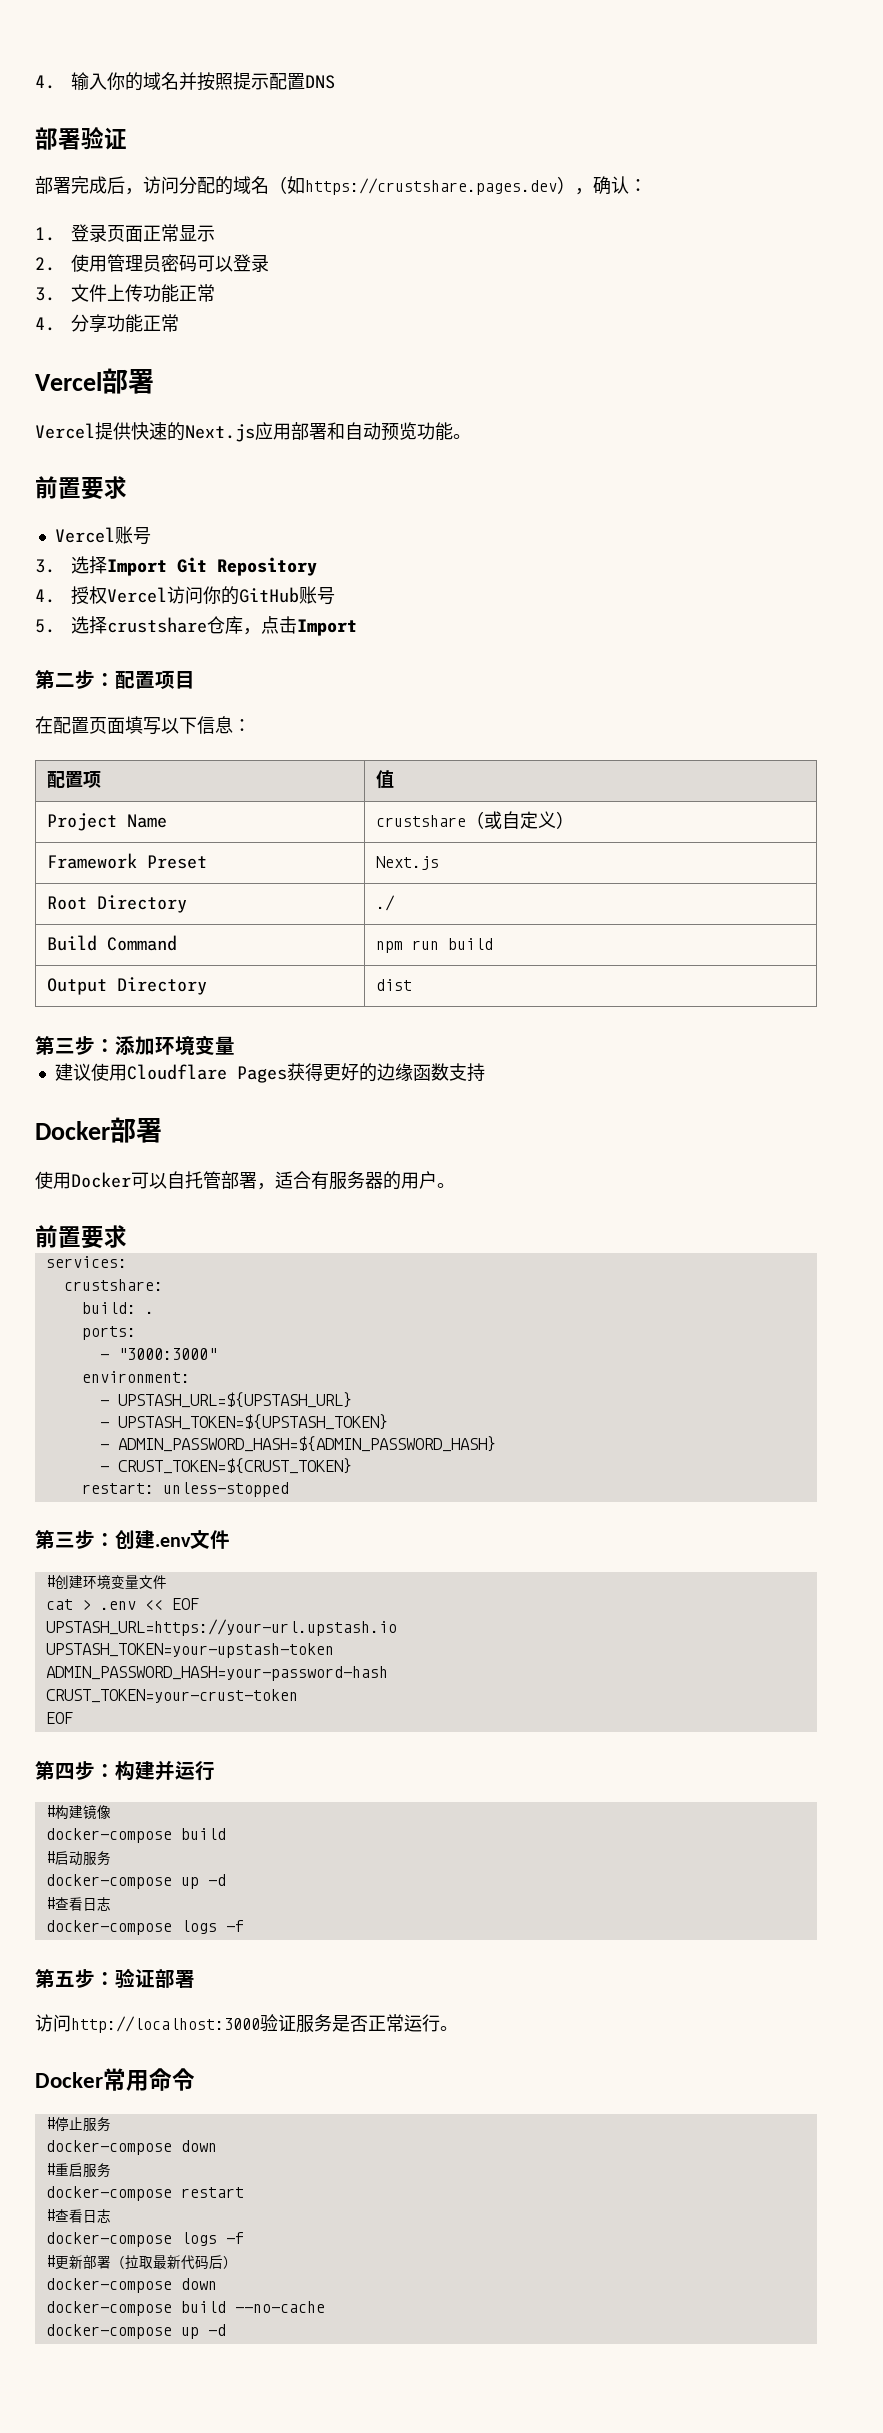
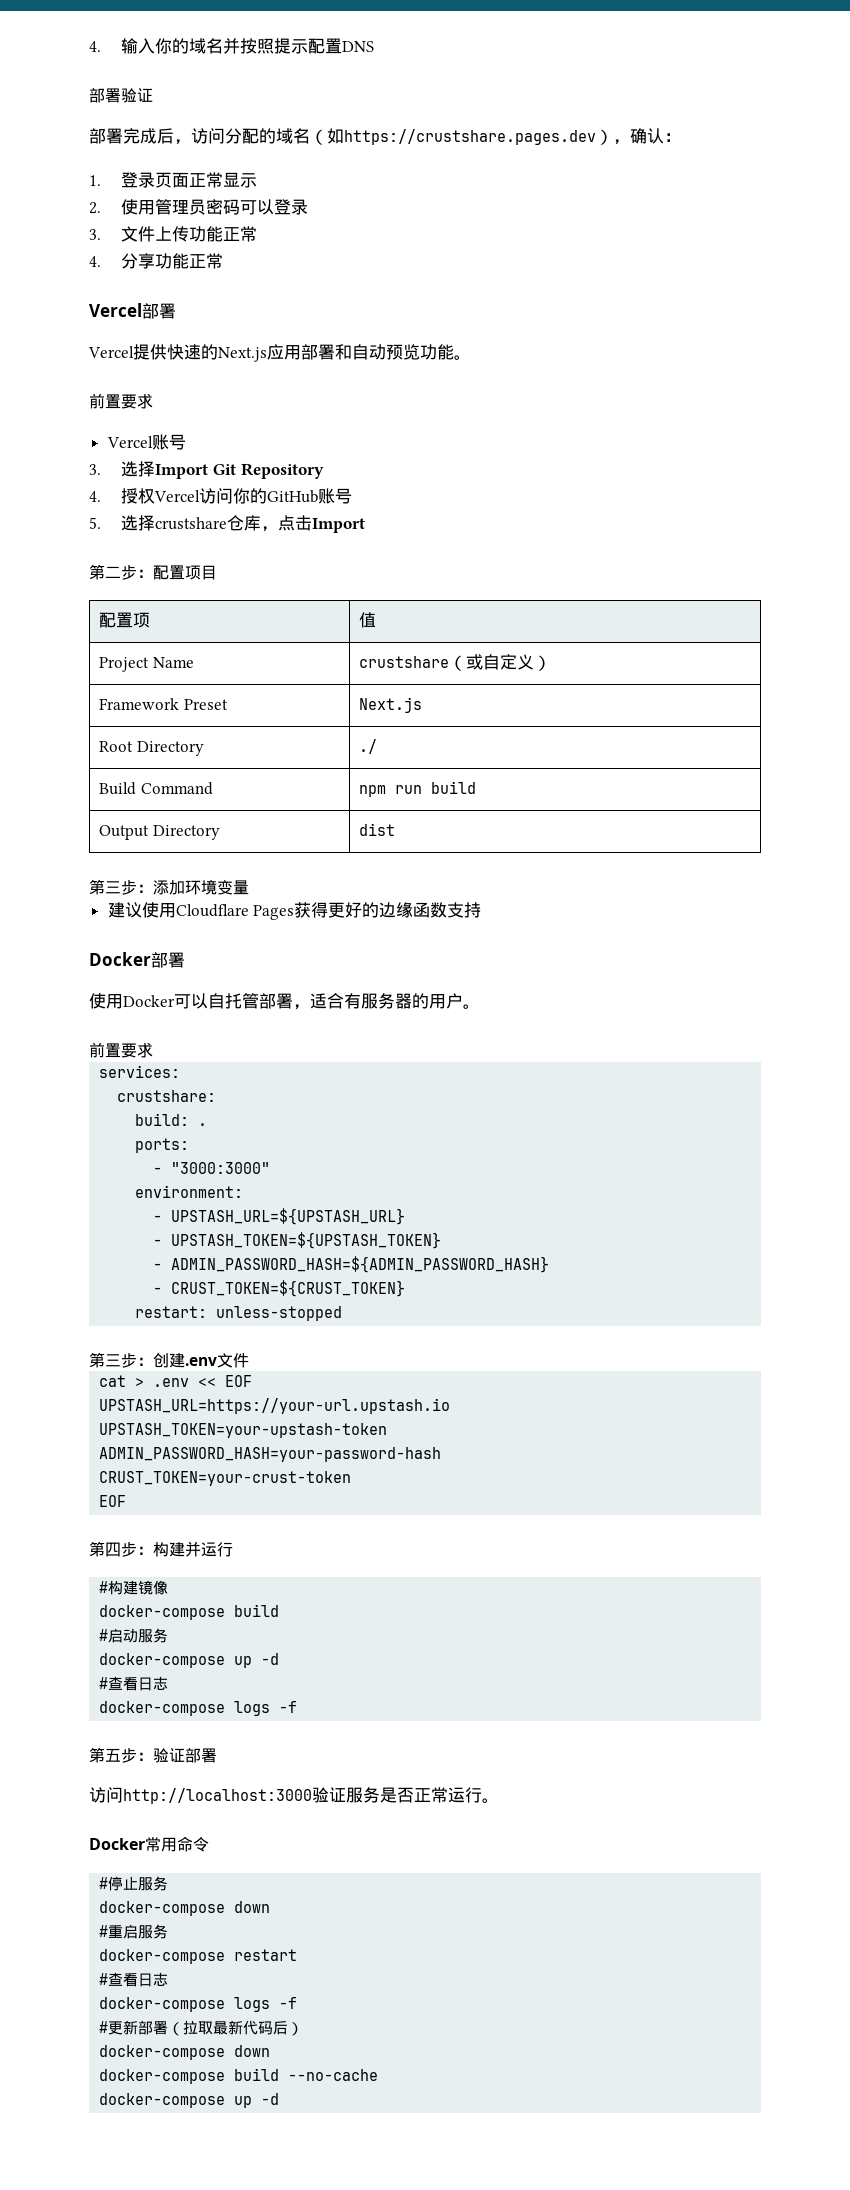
- 在配置页面填写以下信息：
- #创建环境变量文件

